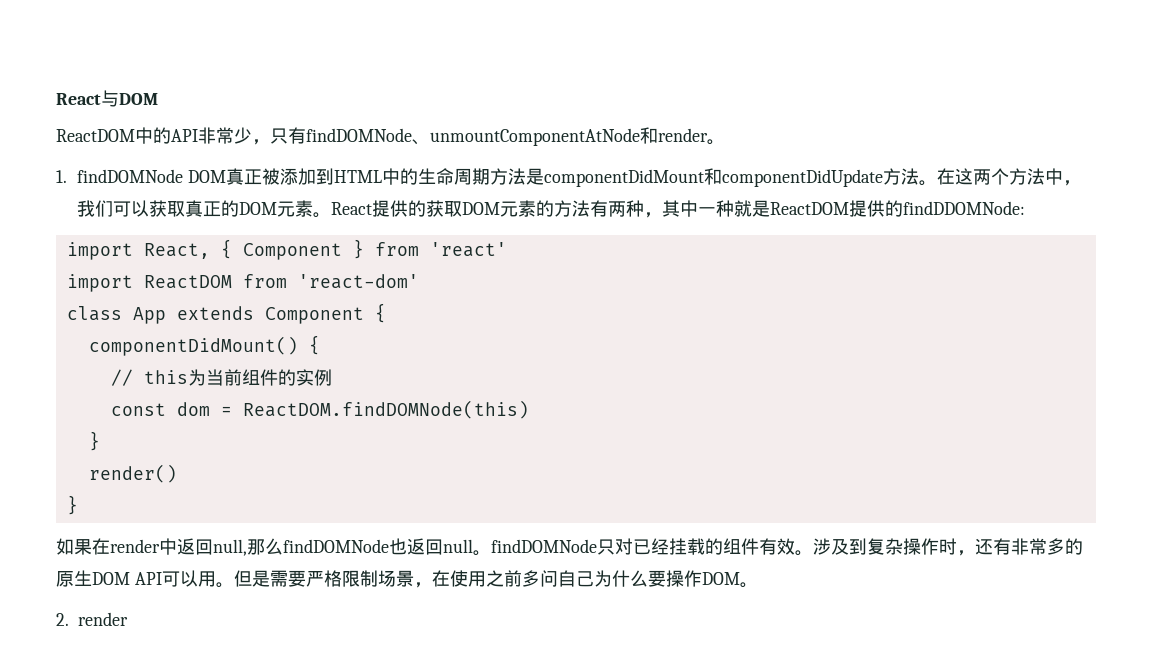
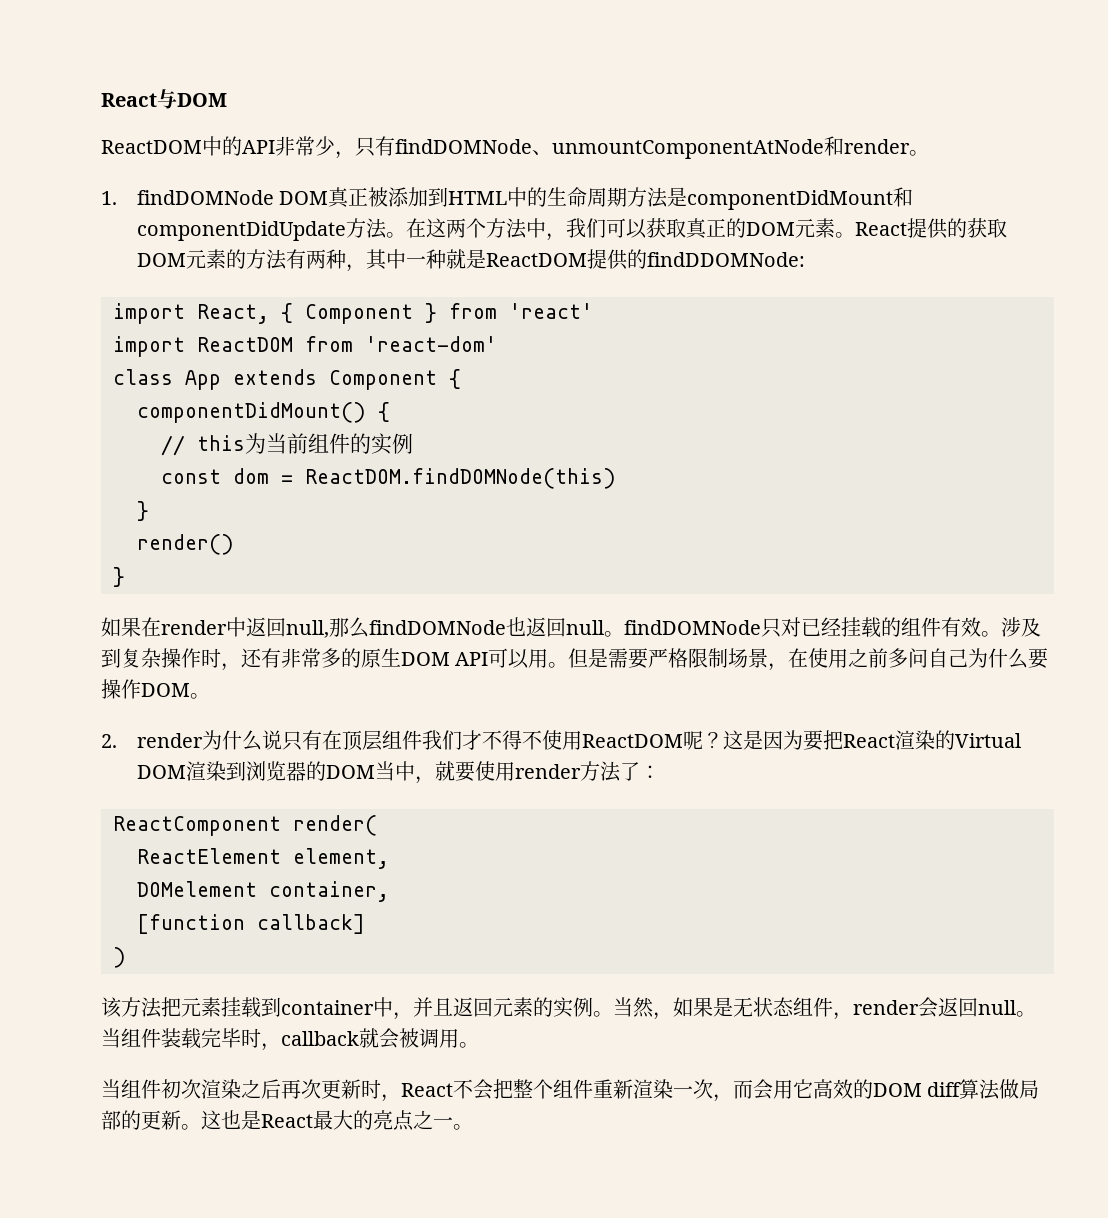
- 2. render
+ 2. render为什么说只有在顶层组件我们才不得不使用ReactDOM呢？这是因为要把React渲染的Virtual DOM渲染到浏览器的DOM当中，就要使用render方法了：
+ ReactComponent render(
+ ReactElement element,
+ DOMelement container,
+ [function callback]
+ )
+ 该方法把元素挂载到container中，并且返回元素的实例。当然，如果是无状态组件，render会返回null。当组件装载完毕时，callback就会被调用。
+ 当组件初次渲染之后再次更新时，React不会把整个组件重新渲染一次，而会用它高效的DOM diff算法做局部的更新。这也是React最大的亮点之一。

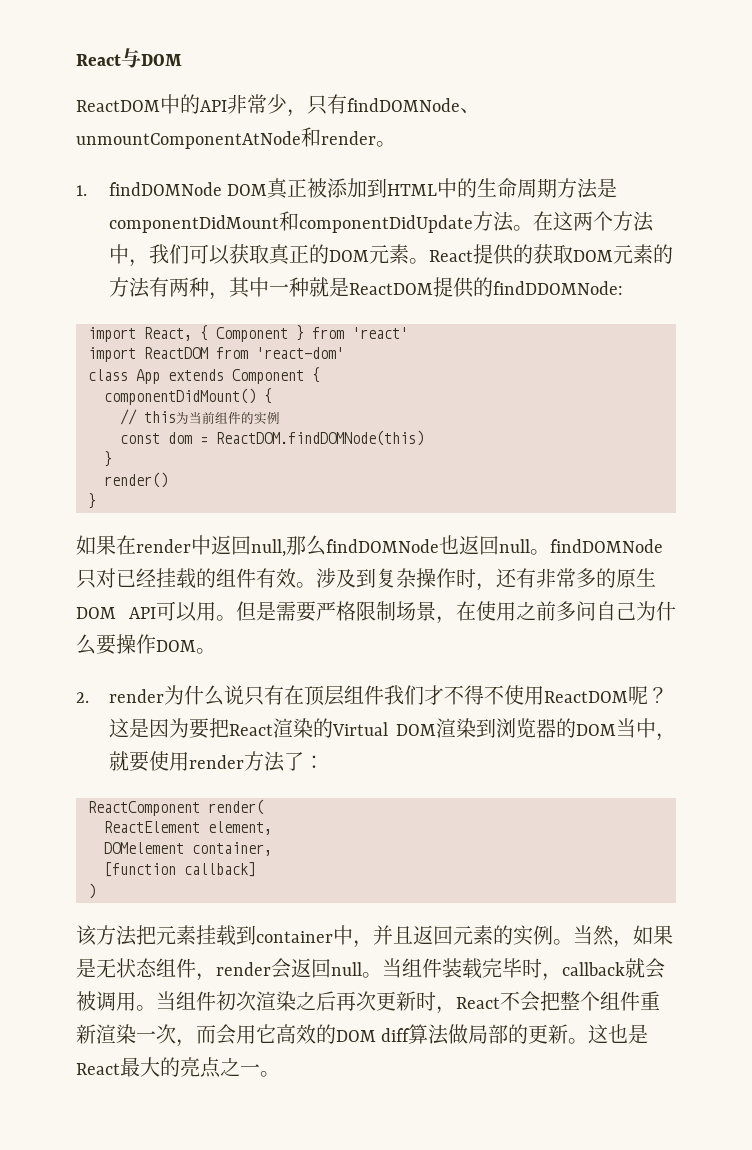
- 当组件装载完毕时，callback就会被调用。
- 当组件初次渲染之后再次更新时，React不会把整个组件重新渲染一次，而会用它高效的DOM diff算法做局部的更新。
+ 当组件装载完毕时，callback就会被调用。当组件初次渲染之后再次更新时，React不会把整个组件重新渲染一次，而会用它高效的DOM diff算法做局部的更新。

